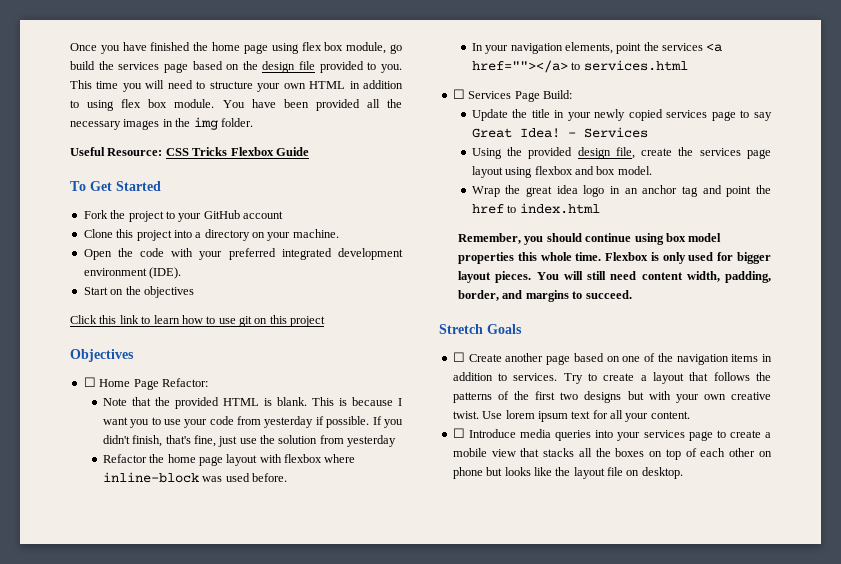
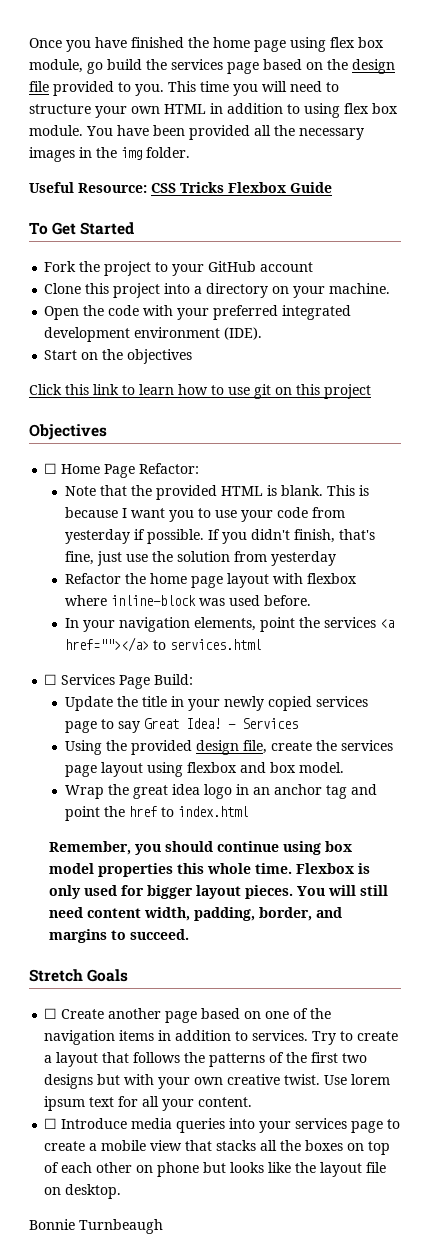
+ Bonnie Turnbeaugh

